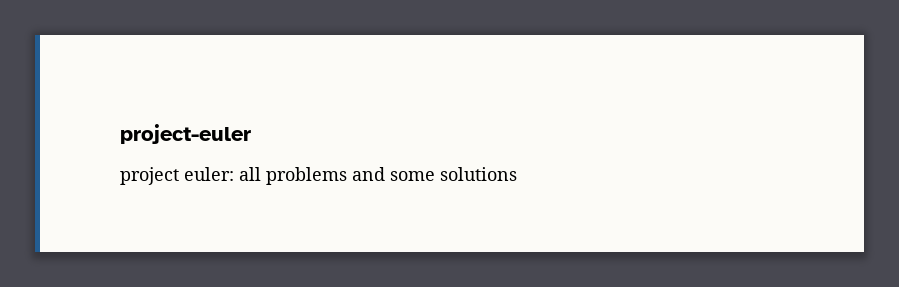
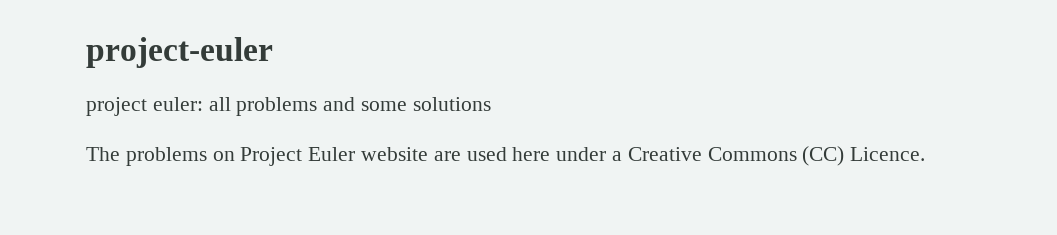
+ The problems on Project Euler website are used here under a Creative Commons (CC) Licence.

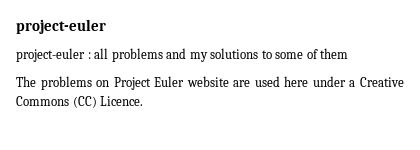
- project euler: all problems and some solutions
+ project-euler : all problems and my solutions to some of them

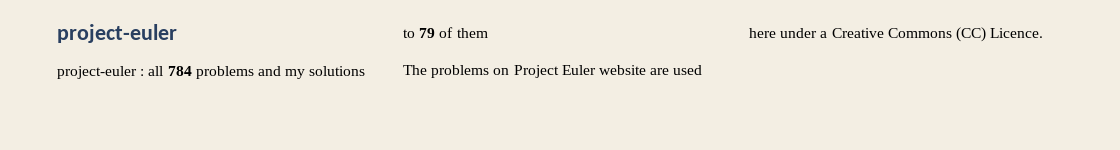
- project-euler : all problems and my solutions to some of them
+ project-euler : all 784 problems and my solutions to 79 of them

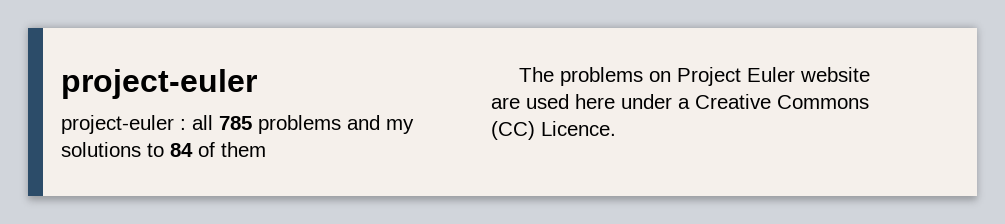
- project-euler : all 784 problems and my solutions to 79 of them
+ project-euler : all 785 problems and my solutions to 84 of them

